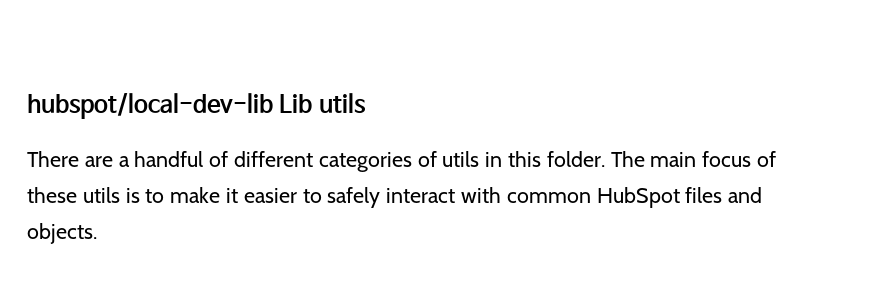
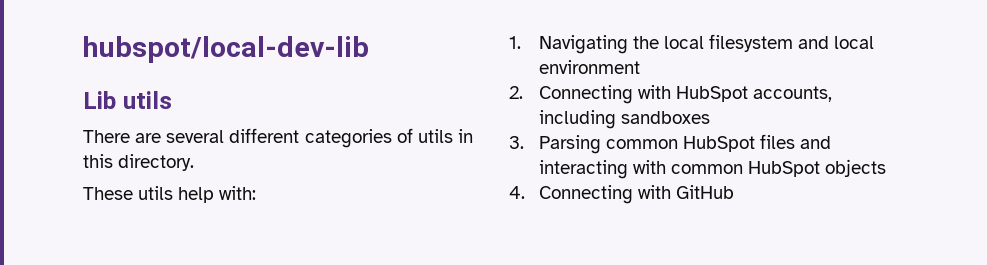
- hubspot/local-dev-lib Lib utils
+ hubspot/local-dev-lib
+ Lib utils
- There are a handful of different categories of utils in this folder. The main focus of these utils is to make it easier to safely interact with common HubSpot files and objects.
+ There are several different categories of utils in this directory.
+ These utils help with:
+ 1. Navigating the local filesystem and local environment
+ 2. Connecting with HubSpot accounts, including sandboxes
+ 3. Parsing common HubSpot files and interacting with common HubSpot objects
+ 4. Connecting with GitHub

